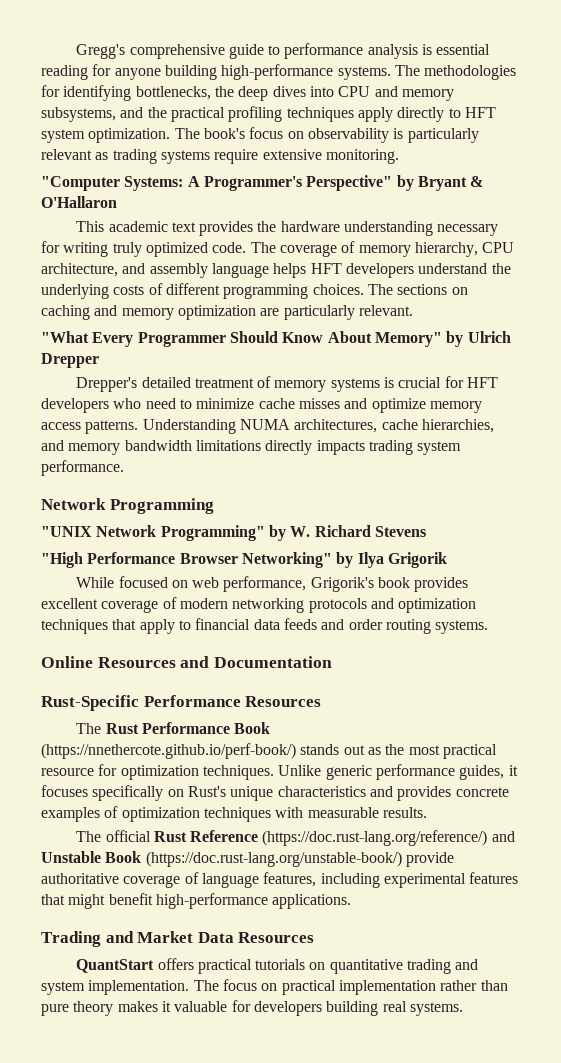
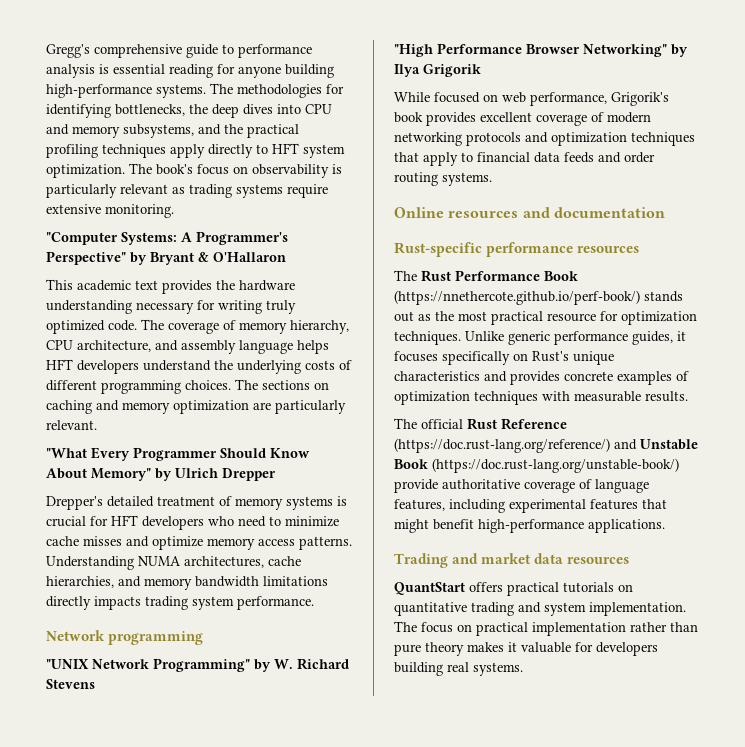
- Network Programming
+ Network programming
- Online Resources and Documentation
- Rust-Specific Performance Resources
+ Online resources and documentation
+ Rust-specific performance resources
- Trading and Market Data Resources
+ Trading and market data resources

